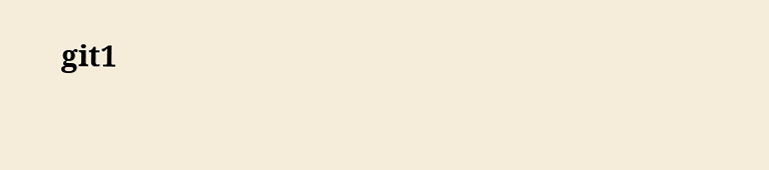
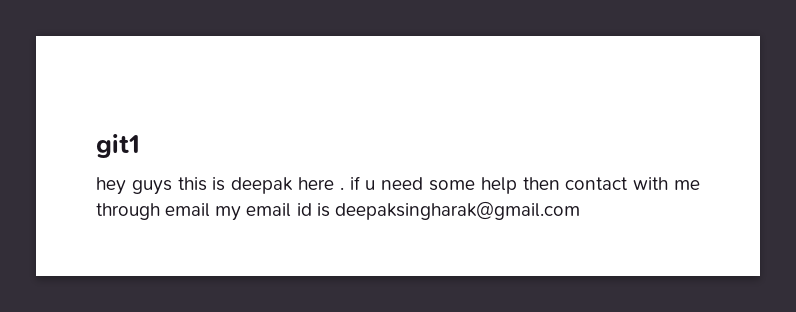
+ hey guys this is deepak here . if u need some help then contact with me through email my email id is deepaksingharak@gmail.com

